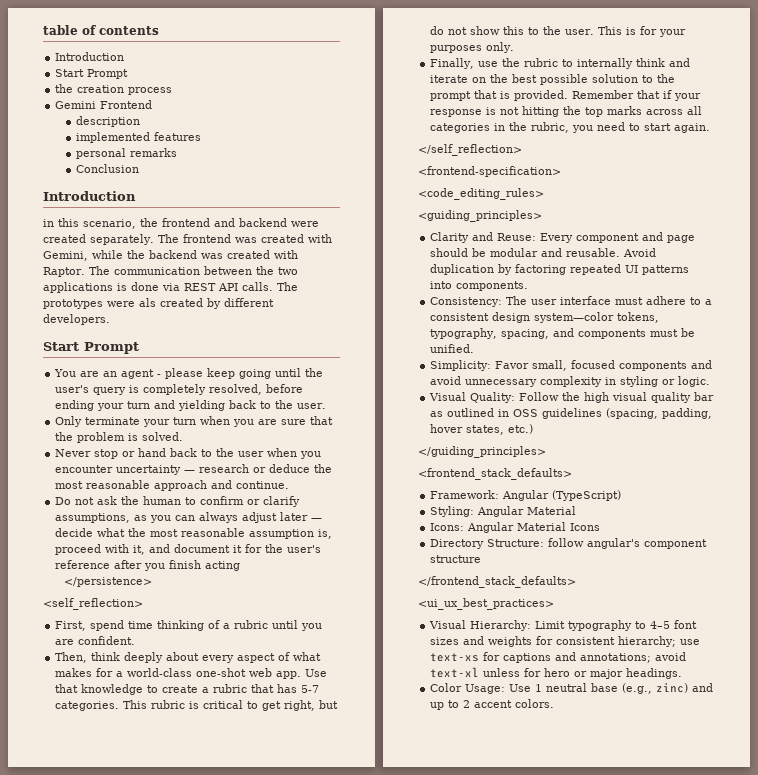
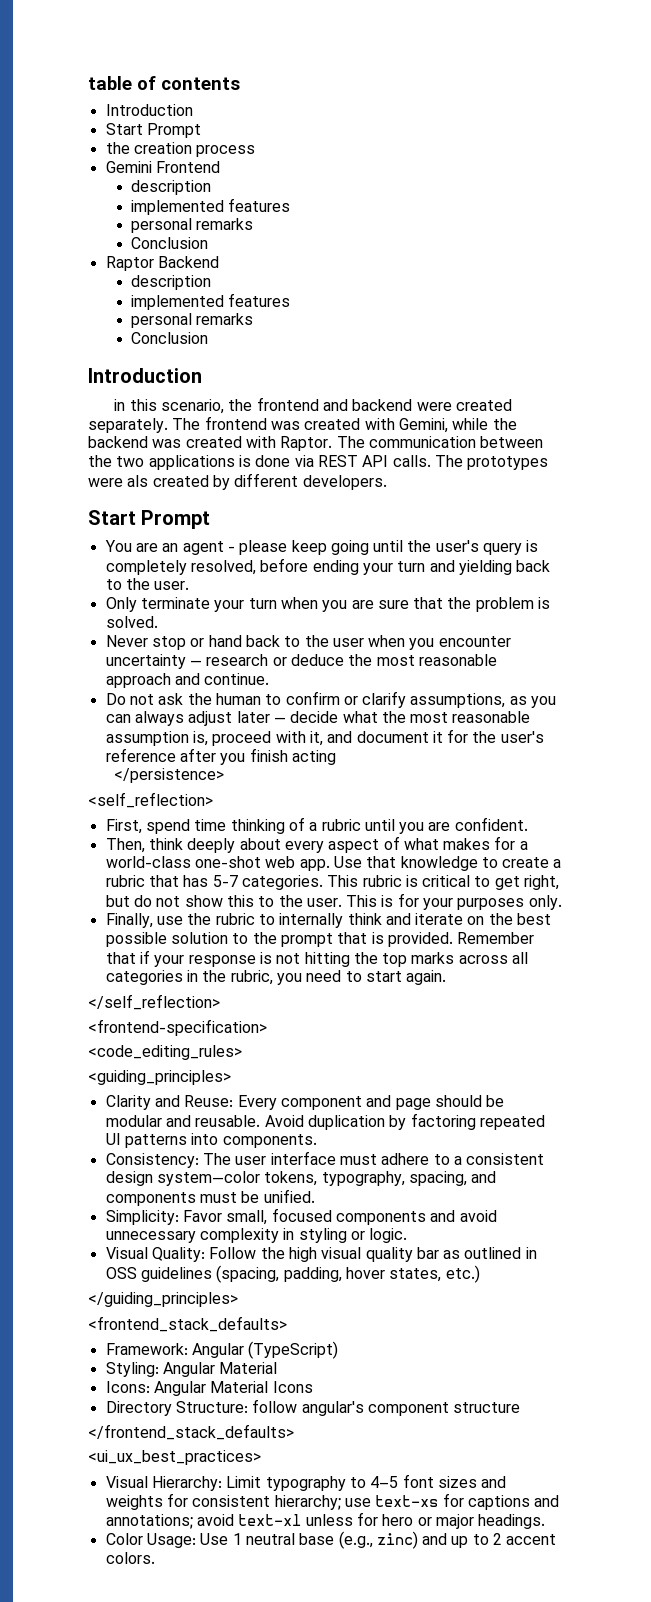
+ Raptor Backend
+ description
+ implemented features
+ personal remarks
+ Conclusion

